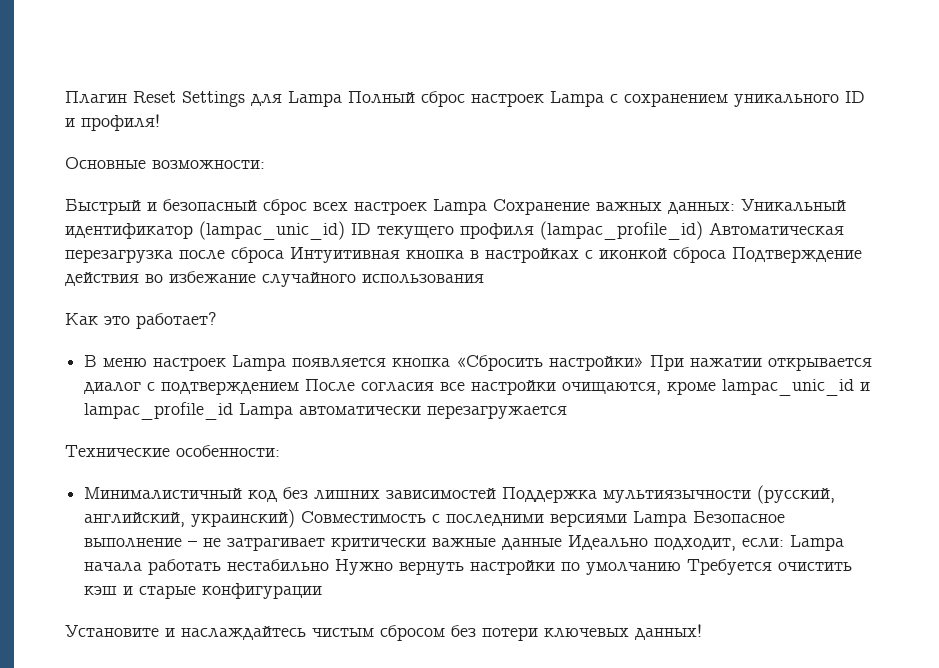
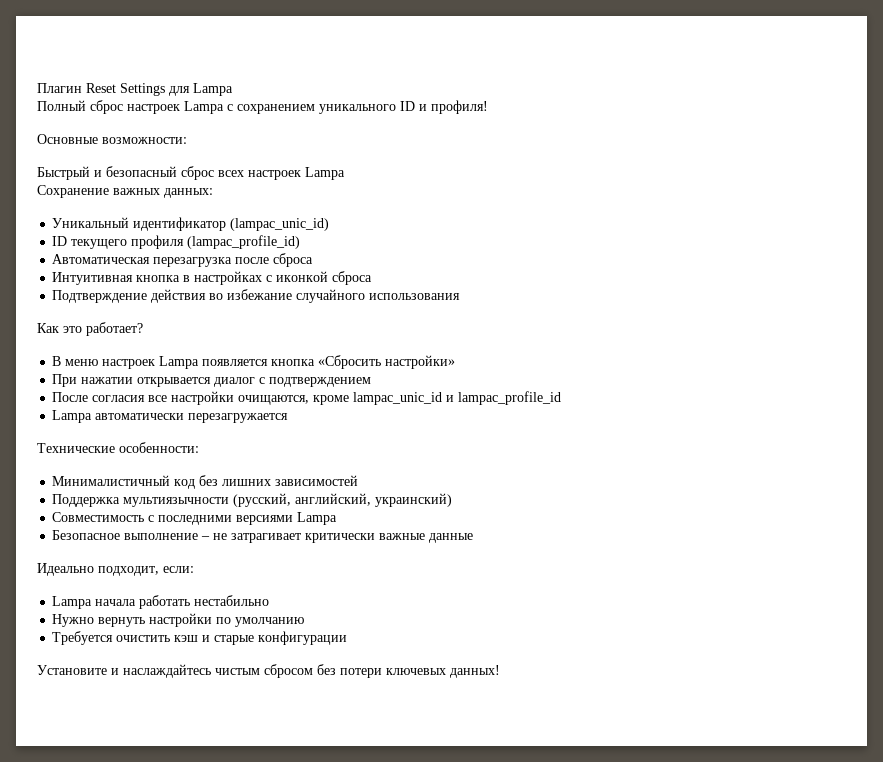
- Плагин Reset Settings для Lampa Полный сброс настроек Lampa с сохранением уникального ID и профиля!
+ Плагин Reset Settings для Lampa
+ Полный сброс настроек Lampa с сохранением уникального ID и профиля!
- Быстрый и безопасный сброс всех настроек Lampa Сохранение важных данных: Уникальный идентификатор (lampac_unic_id) ID текущего профиля (lampac_profile_id) Автоматическая перезагрузка после сброса Интуитивная кнопка в настройках с иконкой сброса Подтверждение действия во избежание случайного использования
+ Быстрый и безопасный сброс всех настроек Lampa
+ Сохранение важных данных:
+ Уникальный идентификатор (lampac_unic_id)
+ ID текущего профиля (lampac_profile_id)
+ Автоматическая перезагрузка после сброса
+ Интуитивная кнопка в настройках с иконкой сброса
+ Подтверждение действия во избежание случайного использования
- В меню настроек Lampa появляется кнопка «Сбросить настройки» При нажатии открывается диалог с подтверждением После согласия все настройки очищаются, кроме lampac_unic_id и lampac_profile_id Lampa автоматически перезагружается
+ В меню настроек Lampa появляется кнопка «Сбросить настройки»
+ При нажатии открывается диалог с подтверждением
+ После согласия все настройки очищаются, кроме lampac_unic_id и lampac_profile_id
+ Lampa автоматически перезагружается
- Минималистичный код без лишних зависимостей Поддержка мультиязычности (русский, английский, украинский) Совместимость с последними версиями Lampa Безопасное выполнение – не затрагивает критически важные данные Идеально подходит, если: Lampa начала работать нестабильно Нужно вернуть настройки по умолчанию Требуется очистить кэш и старые конфигурации
+ Минималистичный код без лишних зависимостей
+ Поддержка мультиязычности (русский, английский, украинский)
+ Совместимость с последними версиями Lampa
+ Безопасное выполнение – не затрагивает критически важные данные
+ Идеально подходит, если:
+ Lampa начала работать нестабильно
+ Нужно вернуть настройки по умолчанию
+ Требуется очистить кэш и старые конфигурации

